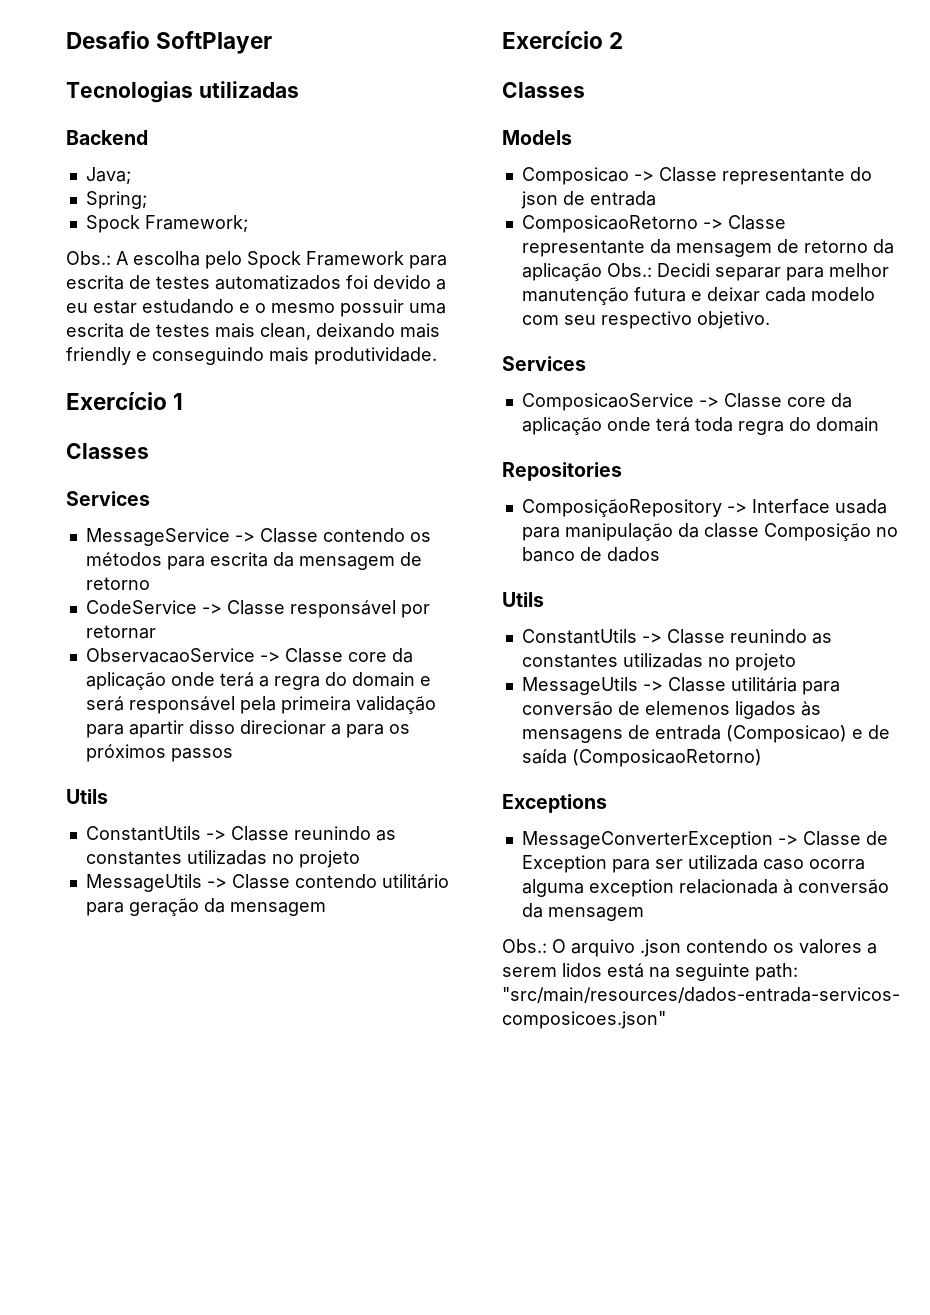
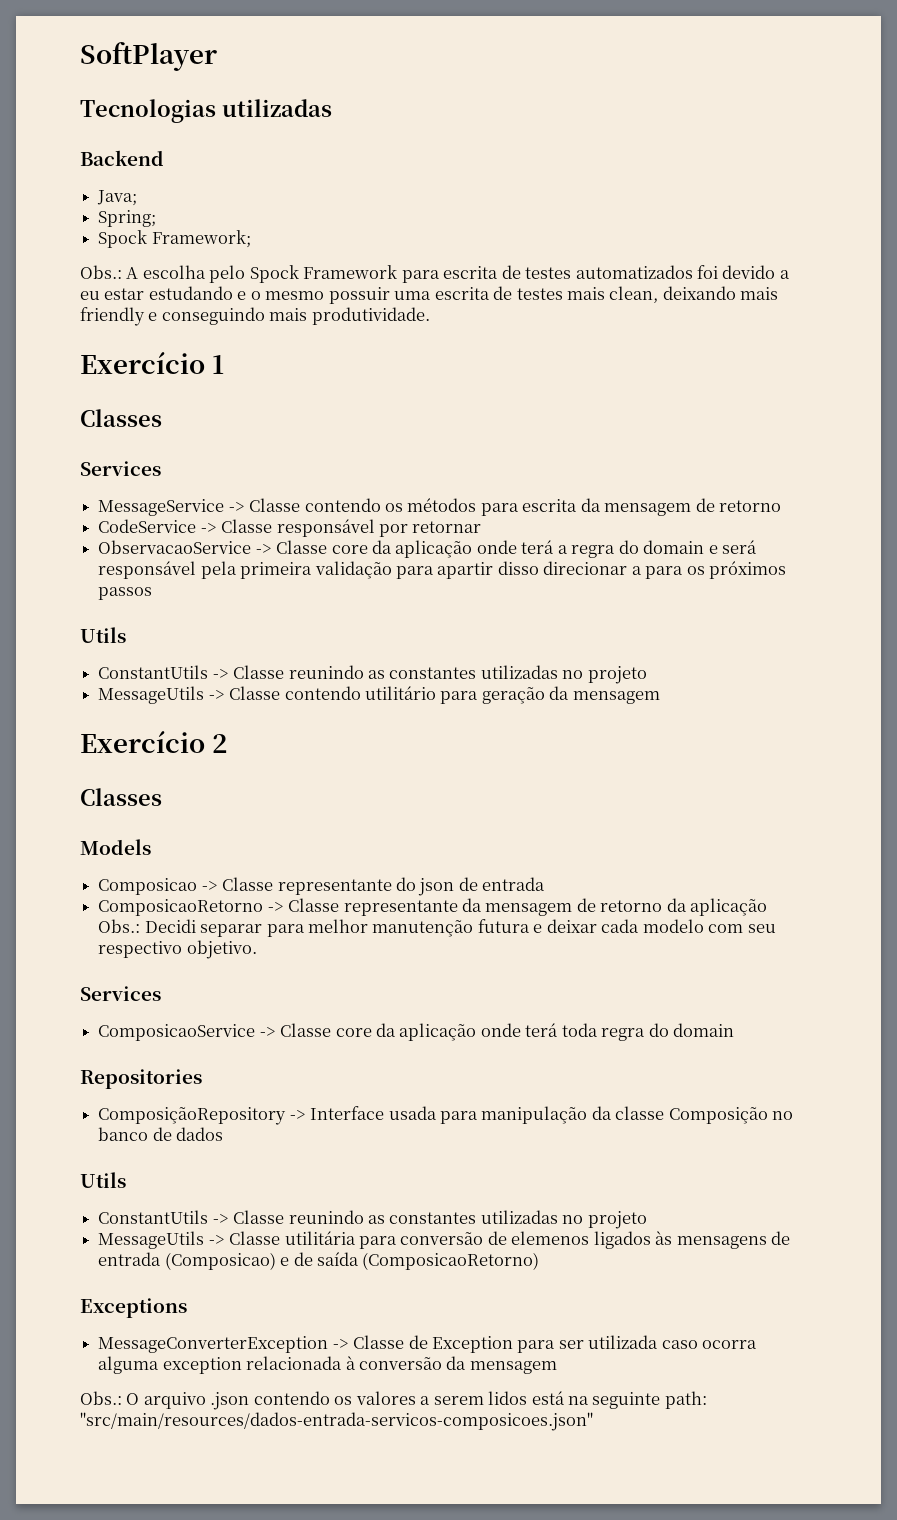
- Desafio SoftPlayer
+ SoftPlayer

